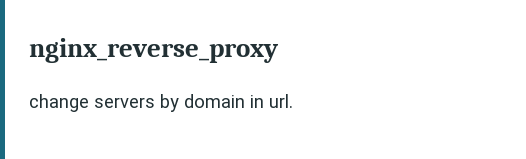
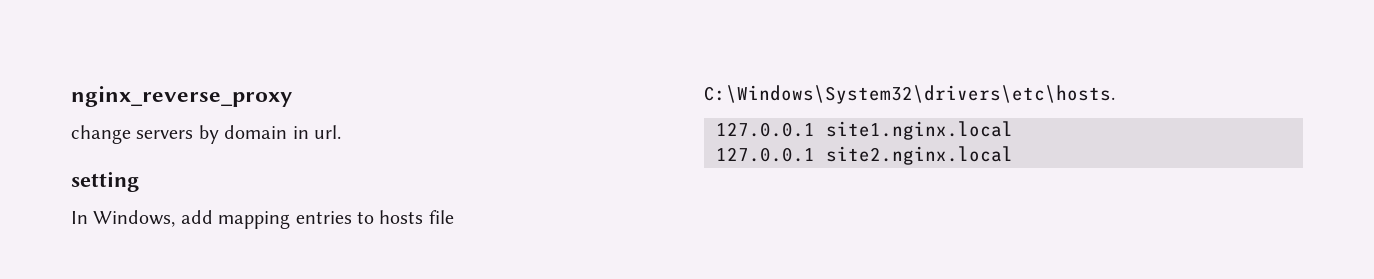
+ setting
+ In Windows, add mapping entries to hosts file C:\Windows\System32\drivers\etc\hosts.
+ 127.0.0.1 site1.nginx.local
+ 127.0.0.1 site2.nginx.local

